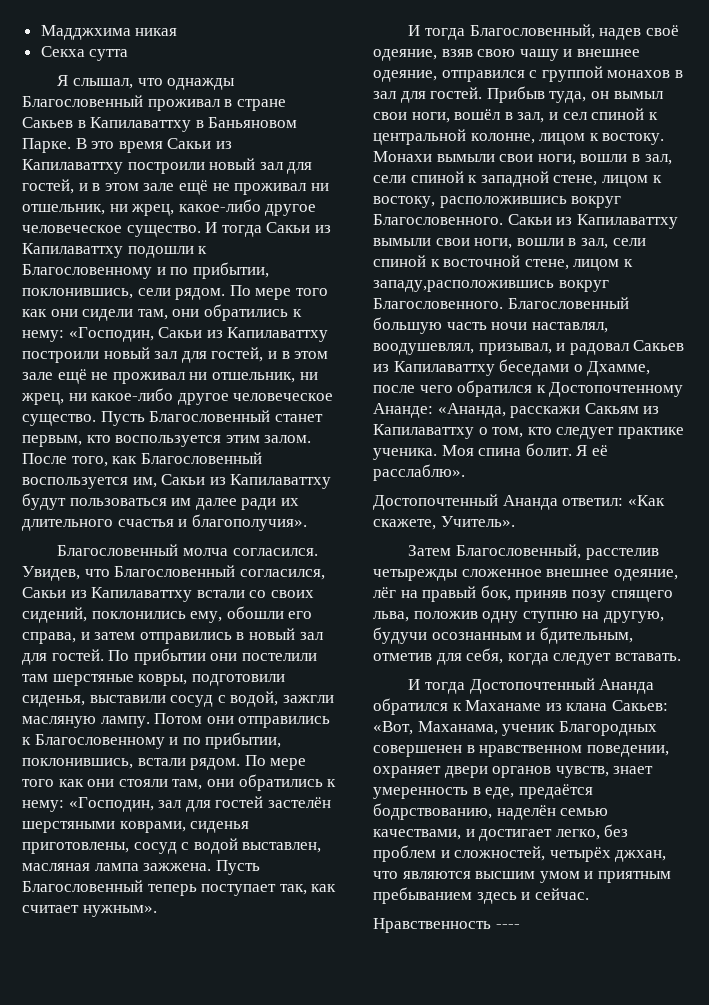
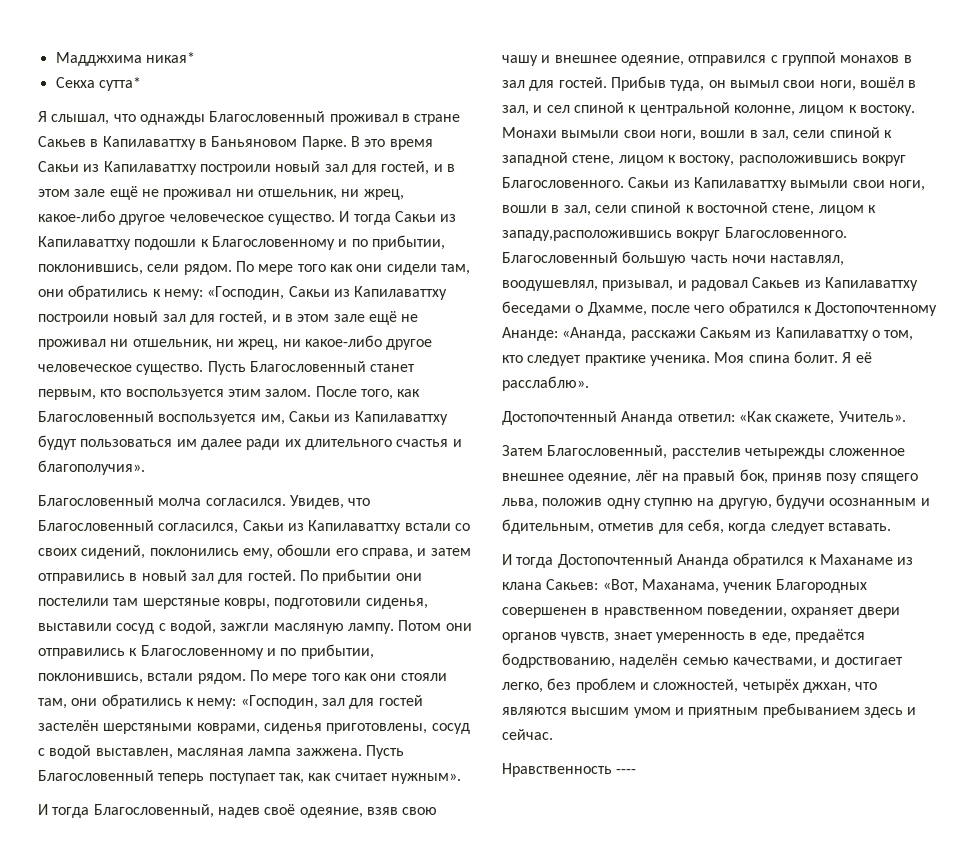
- Мадджхима никая
+ Мадджхима никая*
- Секха сутта
+ Секха сутта*

